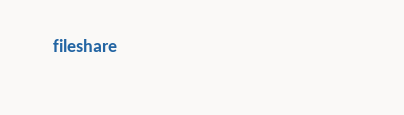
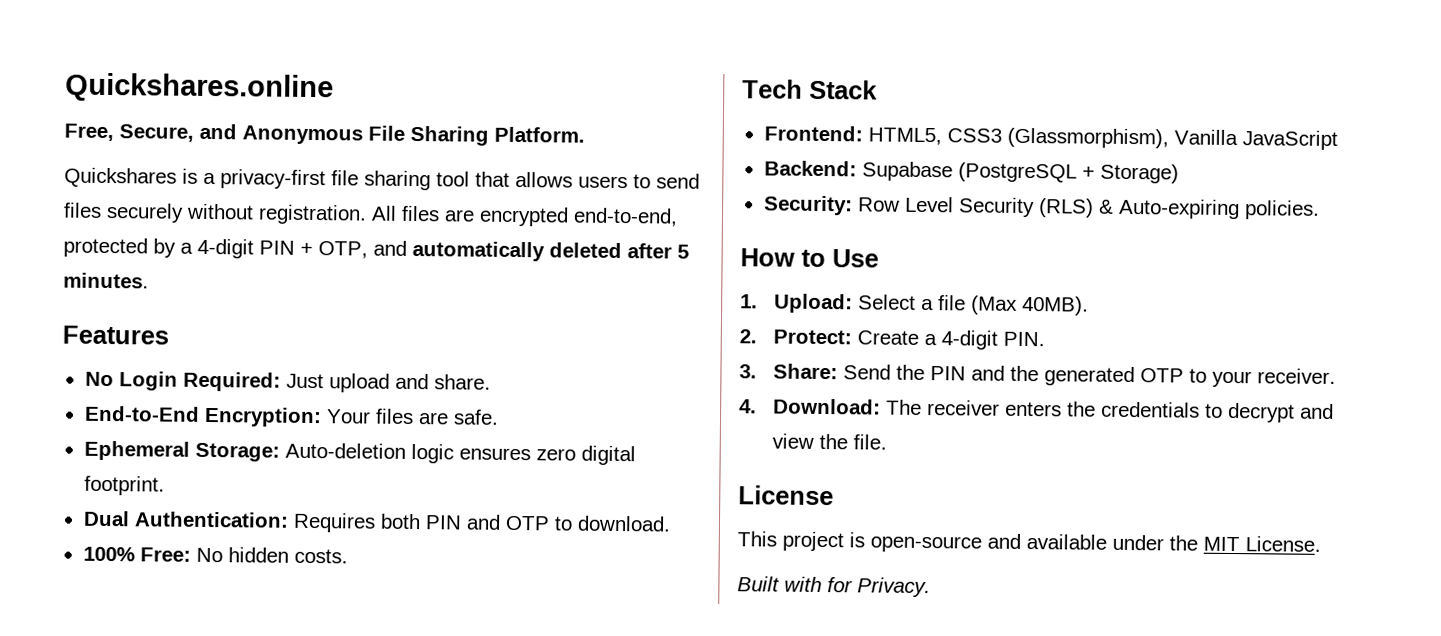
- fileshare
+ Quickshares.online
+ Free, Secure, and Anonymous File Sharing Platform.
+ Quickshares is a privacy-first file sharing tool that allows users to send files securely without registration. All files are encrypted end-to-end, protected by a 4-digit PIN + OTP, and automatically deleted after 5 minutes.
+ Features
+ No Login Required: Just upload and share.
+ End-to-End Encryption: Your files are safe.
+ Ephemeral Storage: Auto-deletion logic ensures zero digital footprint.
+ Dual Authentication: Requires both PIN and OTP to download.
+ 100% Free: No hidden costs.
+ Tech Stack
+ Frontend: HTML5, CSS3 (Glassmorphism), Vanilla JavaScript
+ Backend: Supabase (PostgreSQL + Storage)
+ Security: Row Level Security (RLS) & Auto-expiring policies.
+ How to Use
+ 1. Upload: Select a file (Max 40MB).
+ 2. Protect: Create a 4-digit PIN.
+ 3. Share: Send the PIN and the generated OTP to your receiver.
+ 4. Download: The receiver enters the credentials to decrypt and view the file.
+ License
+ This project is open-source and available under the MIT License.
+ Built with for Privacy.

